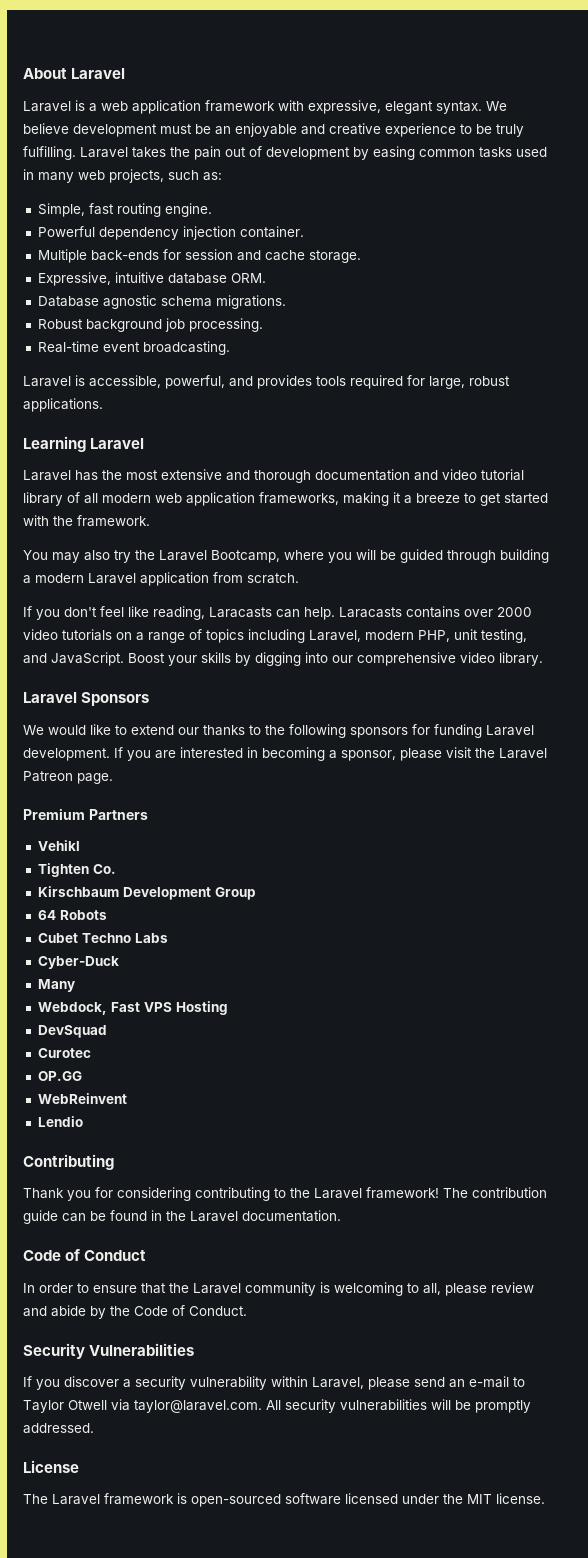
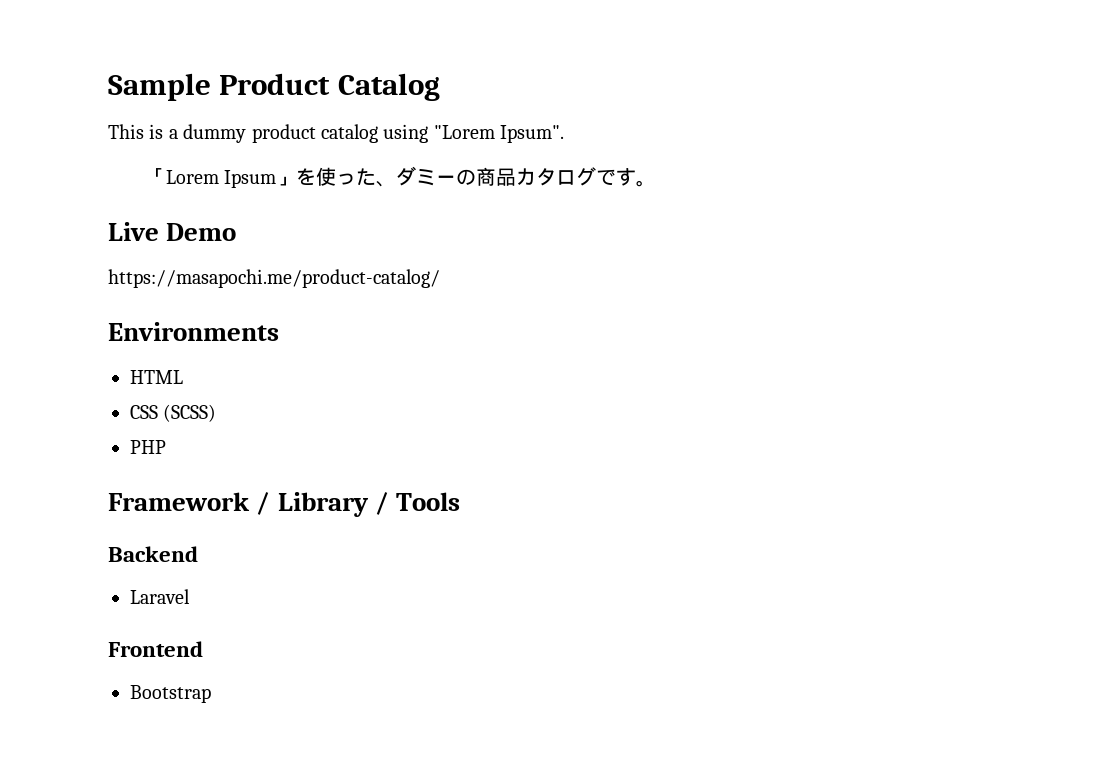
- About Laravel
- Laravel is a web application framework with expressive, elegant syntax. We believe development must be an enjoyable and creative experience to be truly fulfilling. Laravel takes the pain out of development by easing common tasks used in many web projects, such as:
- Simple, fast routing engine.
- Powerful dependency injection container.
- Multiple back-ends for session and cache storage.
- Expressive, intuitive database ORM.
- Database agnostic schema migrations.
- Robust background job processing.
- Real-time event broadcasting.
- Laravel is accessible, powerful, and provides tools required for large, robust applications.
- Learning Laravel
- Laravel has the most extensive and thorough documentation and video tutorial library of all modern web application frameworks, making it a breeze to get started with the framework.
- You may also try the Laravel Bootcamp, where you will be guided through building a modern Laravel application from scratch.
- If you don't feel like reading, Laracasts can help. Laracasts contains over 2000 video tutorials on a range of topics including Laravel, modern PHP, unit testing, and JavaScript. Boost your skills by digging into our comprehensive video library.
- Laravel Sponsors
- We would like to extend our thanks to the following sponsors for funding Laravel development. If you are interested in becoming a sponsor, please visit the Laravel Patreon page.
- Premium Partners
- Vehikl
- Tighten Co.
- Kirschbaum Development Group
- 64 Robots
- Cubet Techno Labs
- Cyber-Duck
- Many
- Webdock, Fast VPS Hosting
- DevSquad
- Curotec
- OP.GG
- WebReinvent
- Lendio
- Contributing
- Thank you for considering contributing to the Laravel framework! The contribution guide can be found in the Laravel documentation.
- Code of Conduct
- In order to ensure that the Laravel community is welcoming to all, please review and abide by the Code of Conduct.
- Security Vulnerabilities
- If you discover a security vulnerability within Laravel, please send an e-mail to Taylor Otwell via taylor@laravel.com. All security vulnerabilities will be promptly addressed.
- License
- The Laravel framework is open-sourced software licensed under the MIT license.
+ Sample Product Catalog
+ This is a dummy product catalog using "Lorem Ipsum".
+ 「Lorem Ipsum」を使った、ダミーの商品カタログです。
+ Live Demo
+ https://masapochi.me/product-catalog/
+ Environments
+ HTML
+ CSS (SCSS)
+ PHP
+ Framework / Library / Tools
+ Backend
+ Laravel
+ Frontend
+ Bootstrap

